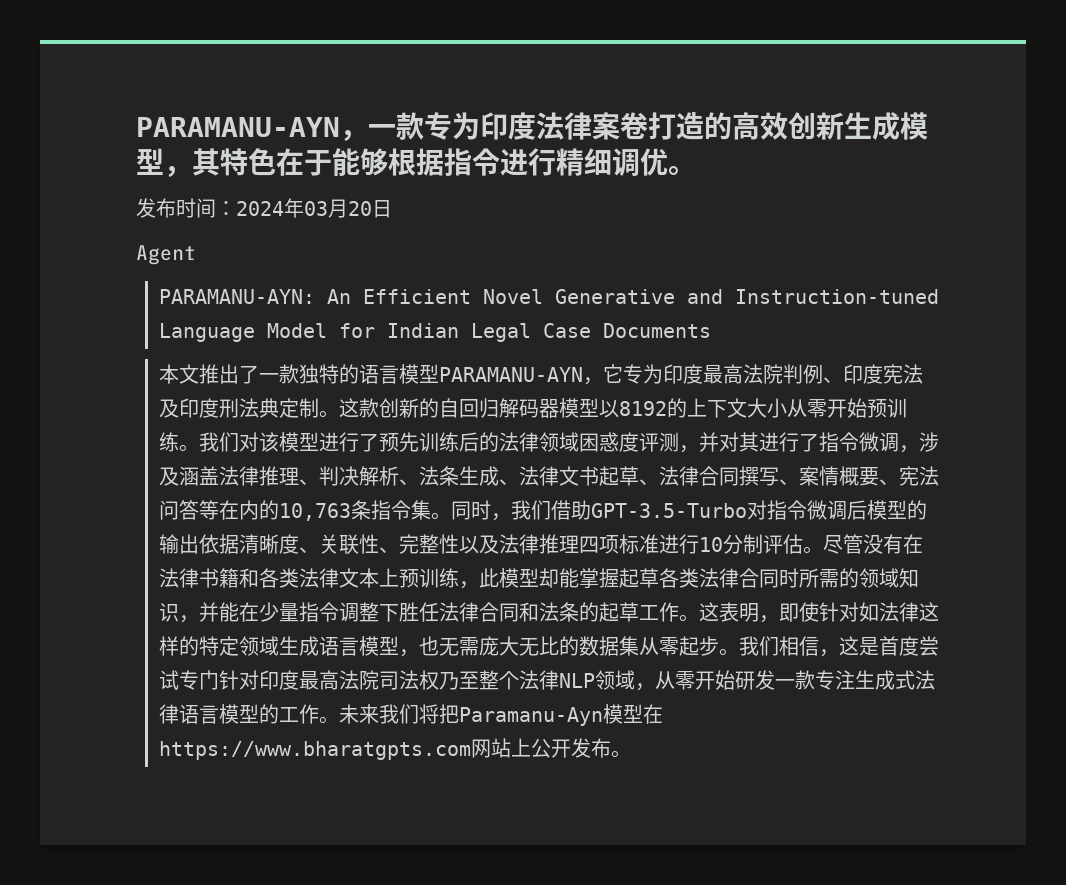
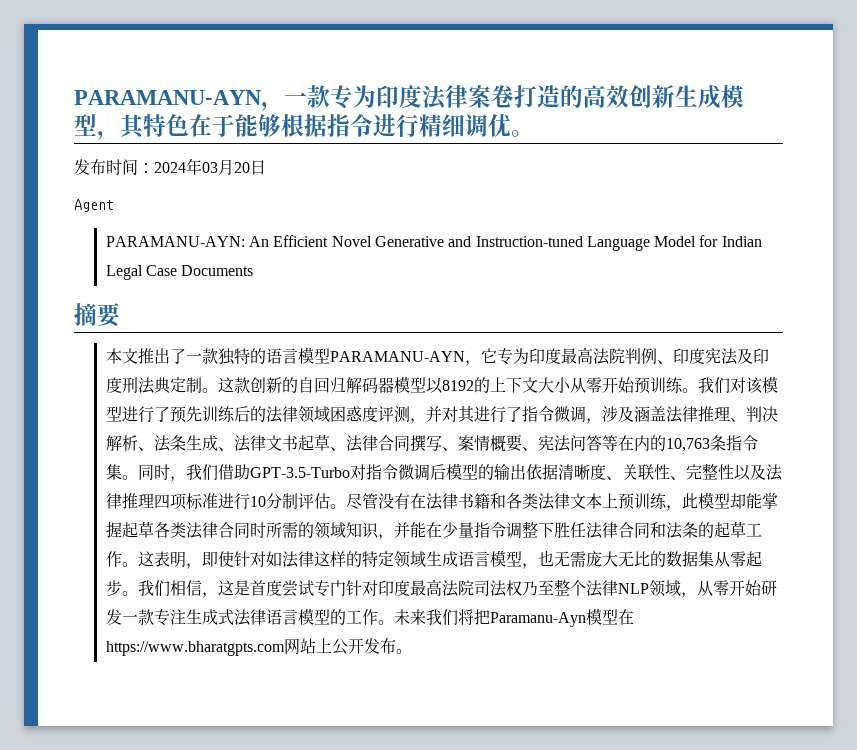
+ 摘要

